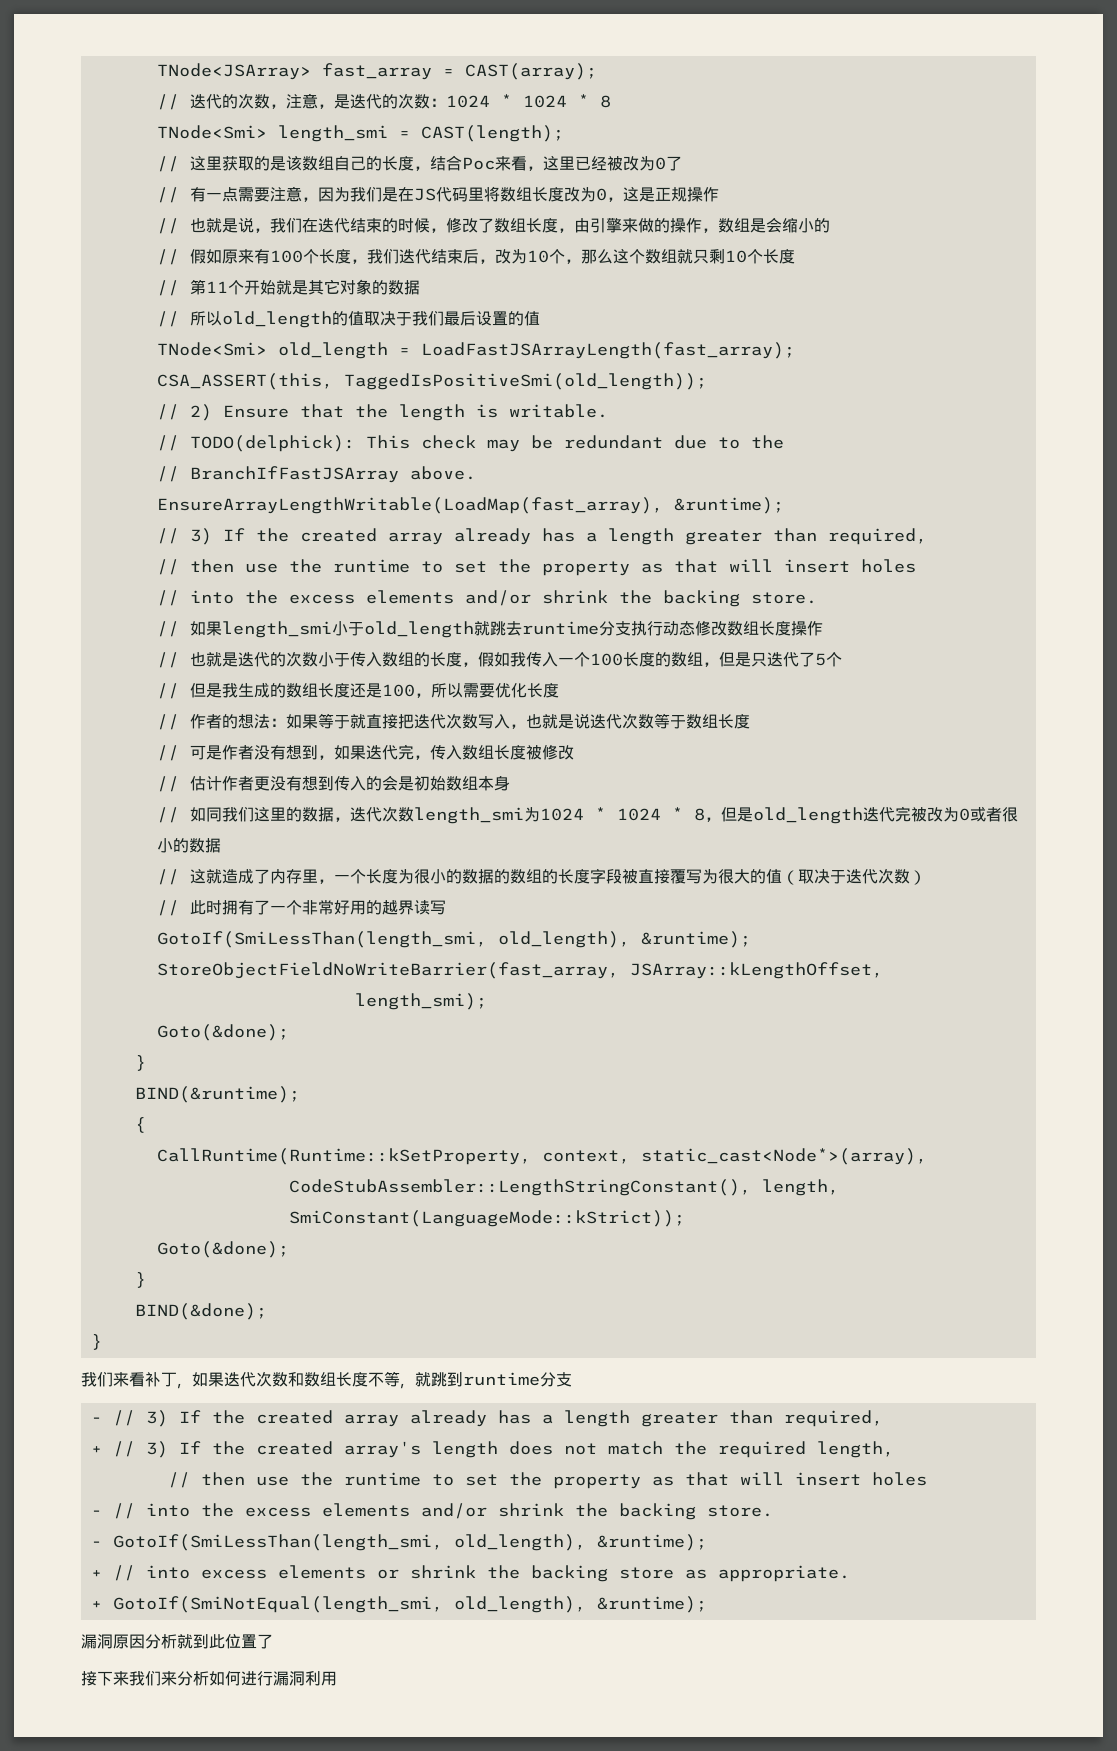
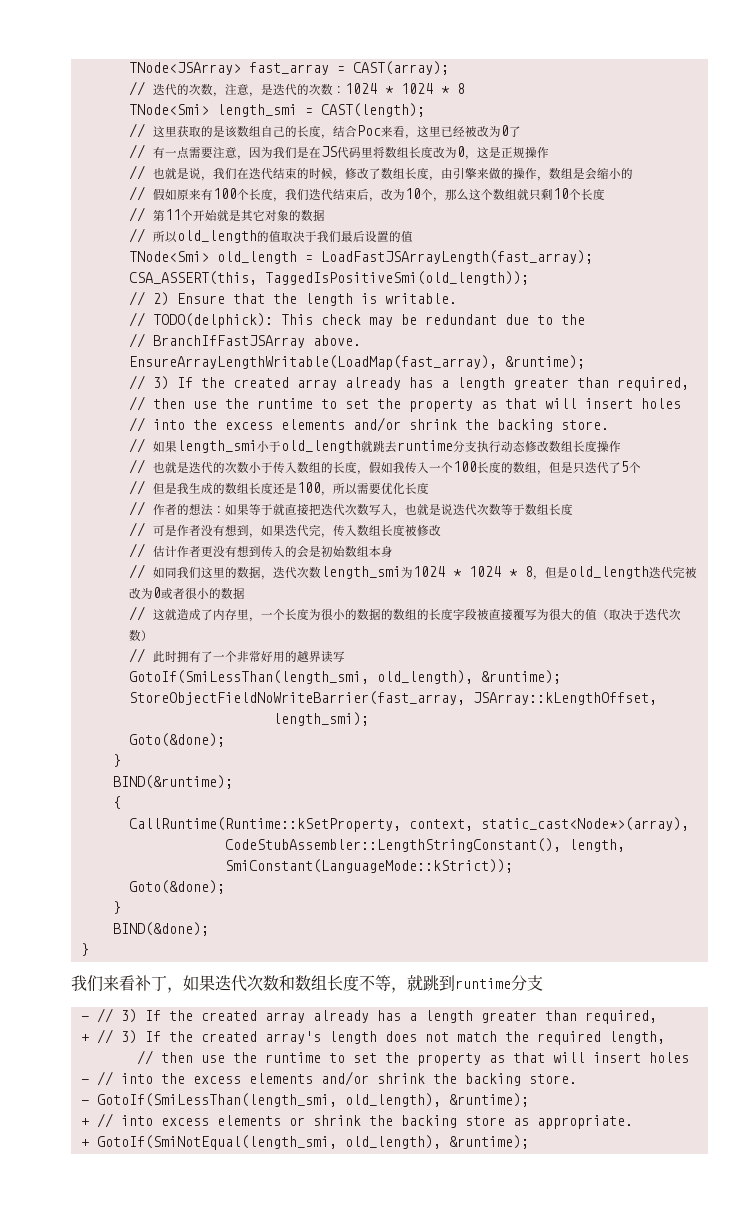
- 漏洞原因分析就到此位置了
- 接下来我们来分析如何进行漏洞利用

